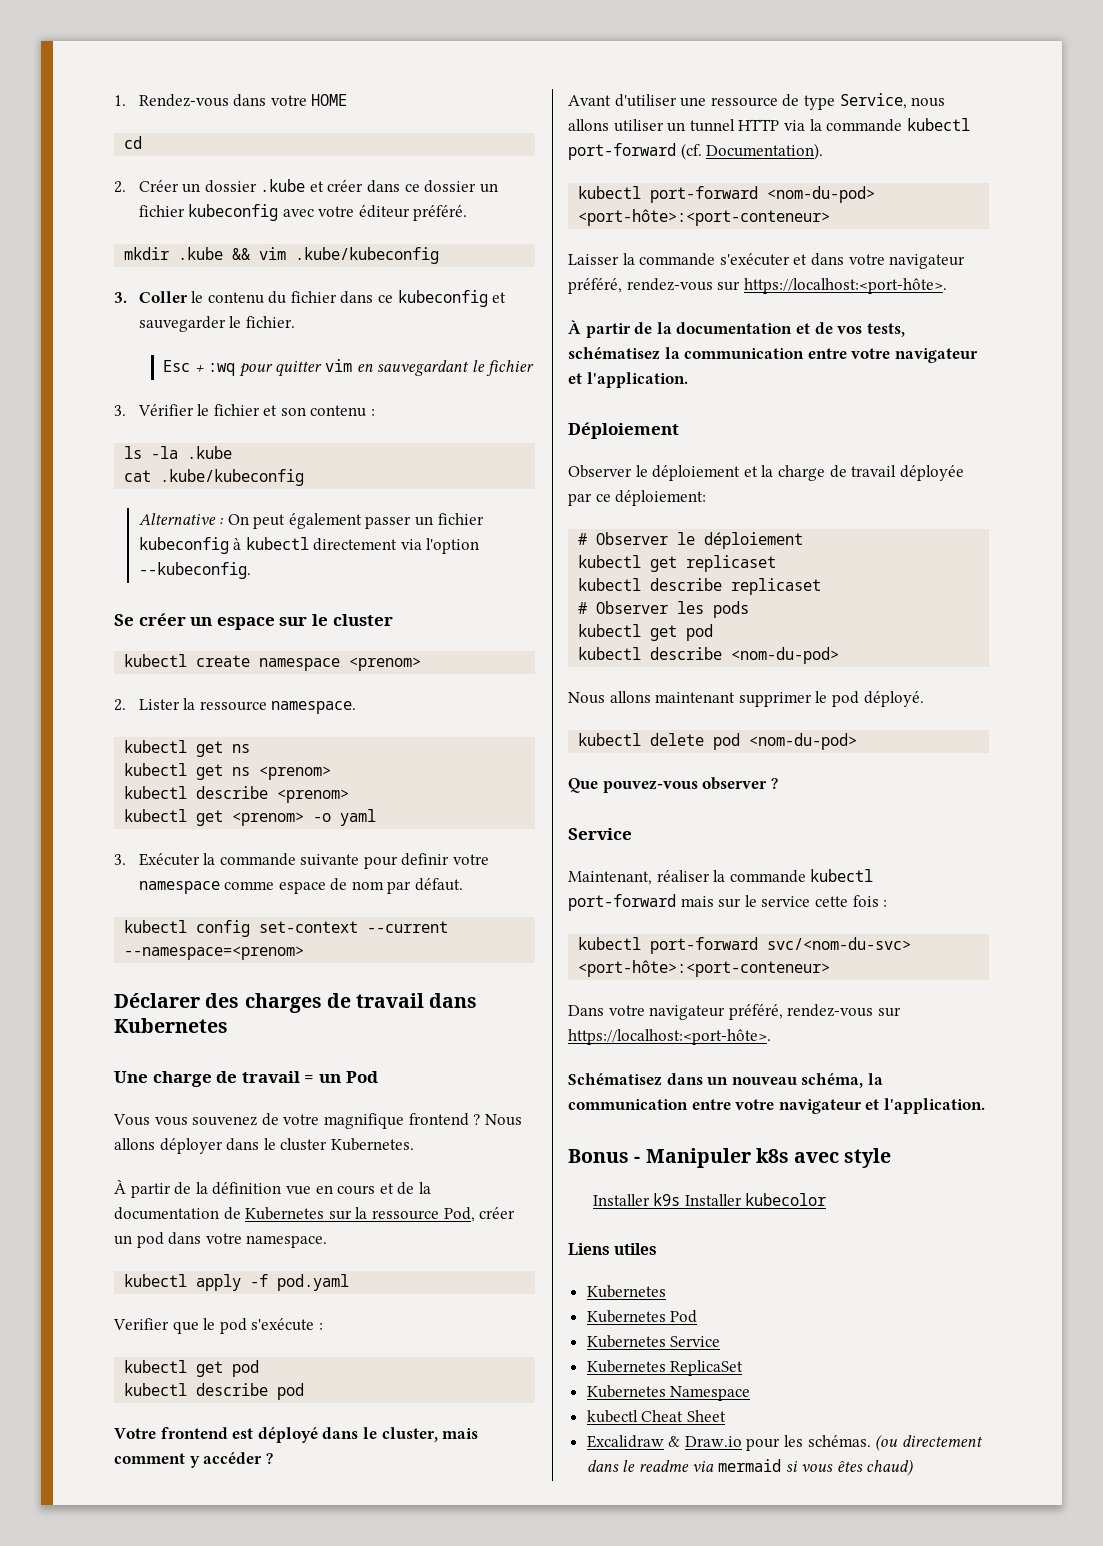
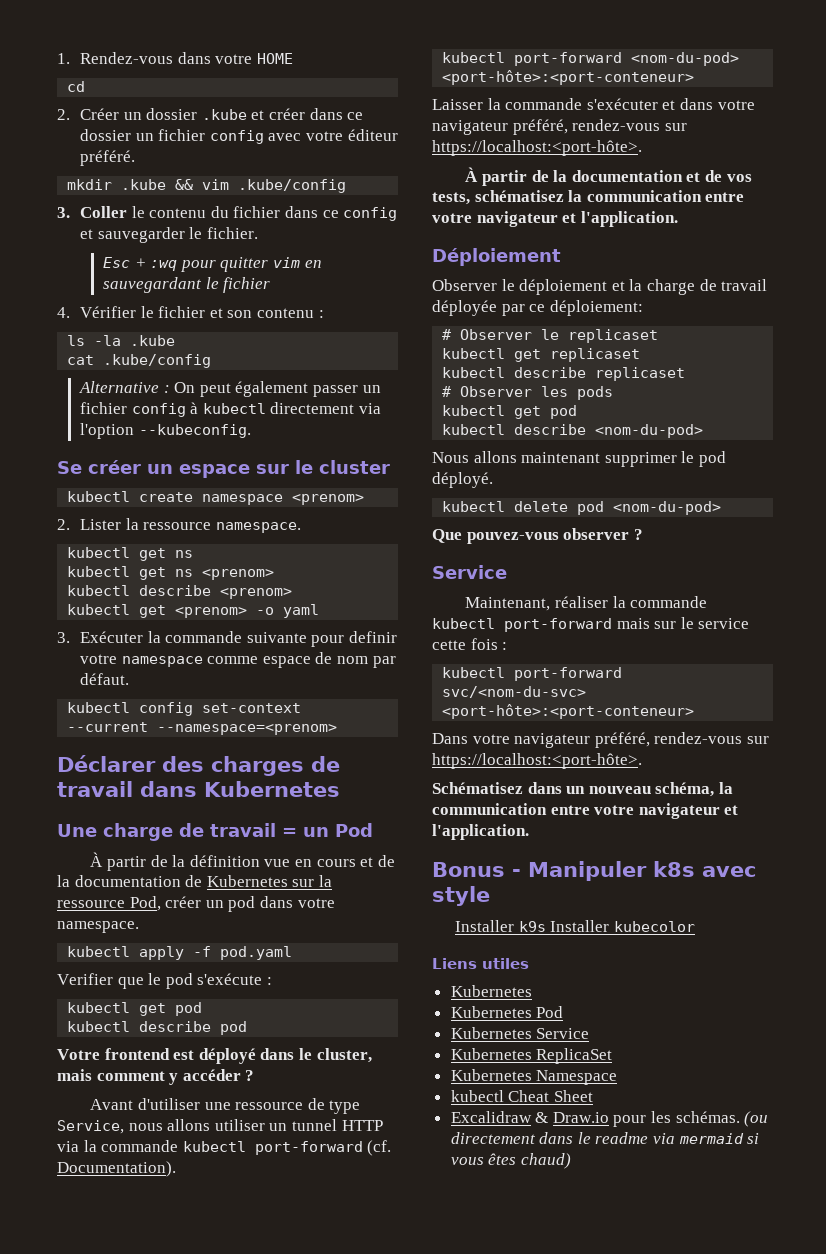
- 2. Créer un dossier .kube et créer dans ce dossier un fichier kubeconfig avec votre éditeur préféré.
+ 2. Créer un dossier .kube et créer dans ce dossier un fichier config avec votre éditeur préféré.
- mkdir .kube && vim .kube/kubeconfig
+ mkdir .kube && vim .kube/config
- 3. Coller le contenu du fichier dans ce kubeconfig et sauvegarder le fichier.
+ 3. Coller le contenu du fichier dans ce config et sauvegarder le fichier.
- 3. Vérifier le fichier et son contenu :
+ 4. Vérifier le fichier et son contenu :
- cat .kube/kubeconfig
+ cat .kube/config
- Alternative : On peut également passer un fichier kubeconfig à kubectl directement via l'option --kubeconfig.
+ Alternative : On peut également passer un fichier config à kubectl directement via l'option --kubeconfig.
- Vous vous souvenez de votre magnifique frontend ? Nous allons déployer dans le cluster Kubernetes.
- # Observer le déploiement
+ # Observer le replicaset

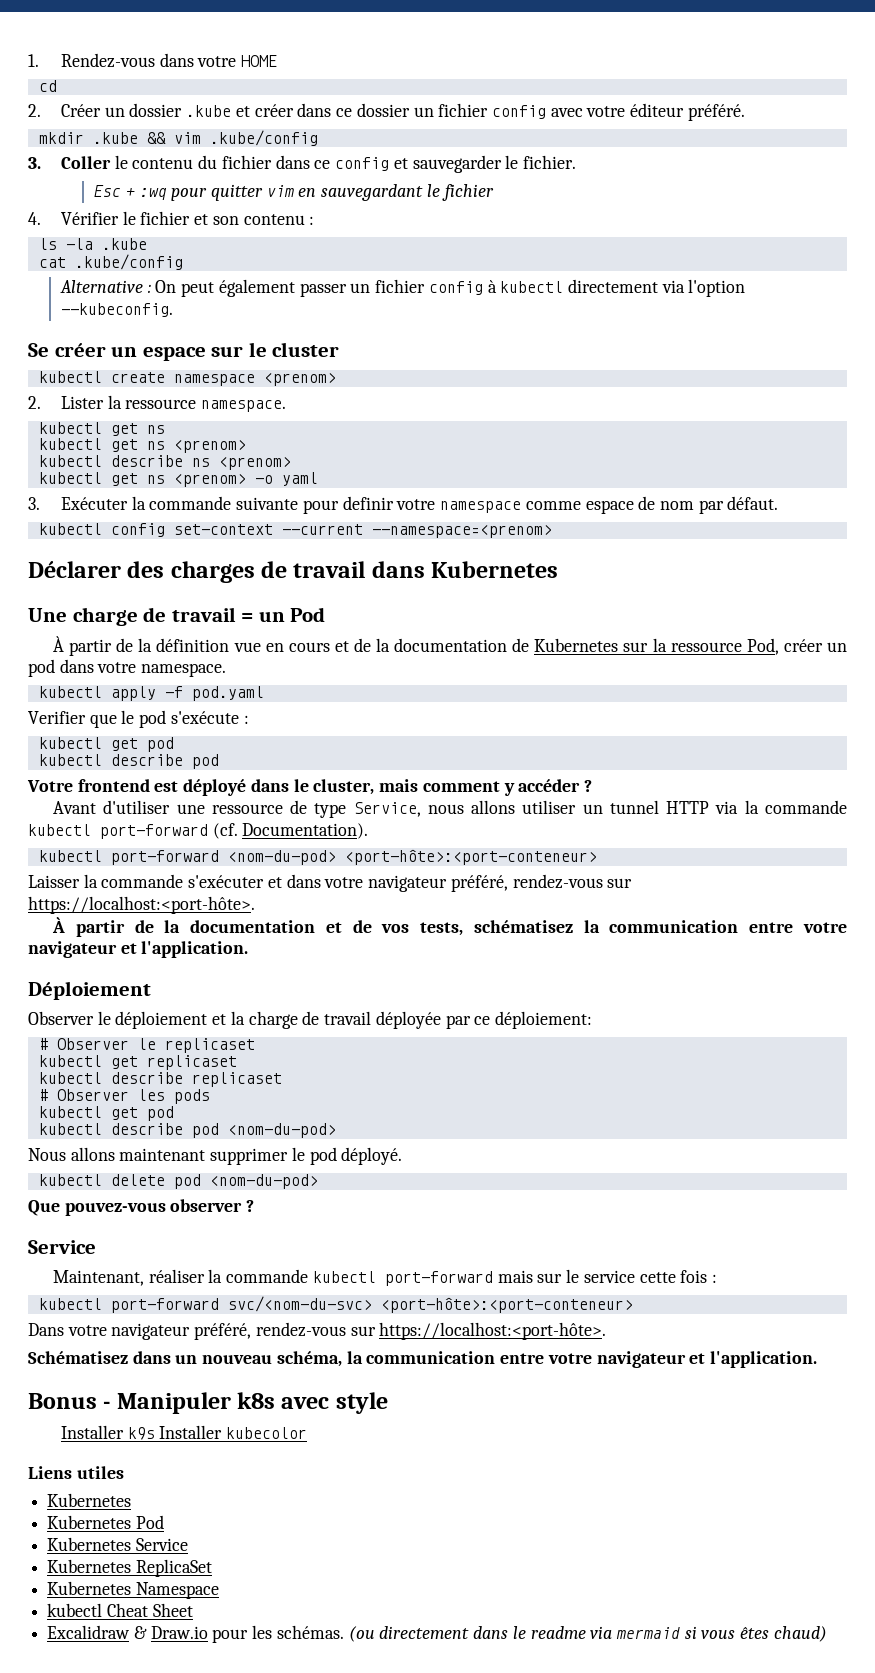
- kubectl describe <prenom>
+ kubectl describe ns <prenom>
- kubectl get <prenom> -o yaml
+ kubectl get ns <prenom> -o yaml
- kubectl describe <nom-du-pod>
+ kubectl describe pod <nom-du-pod>

